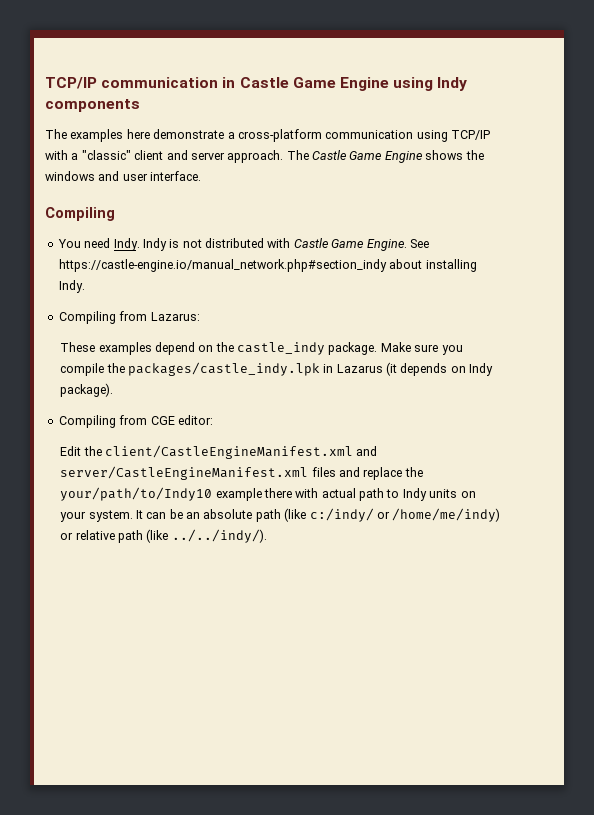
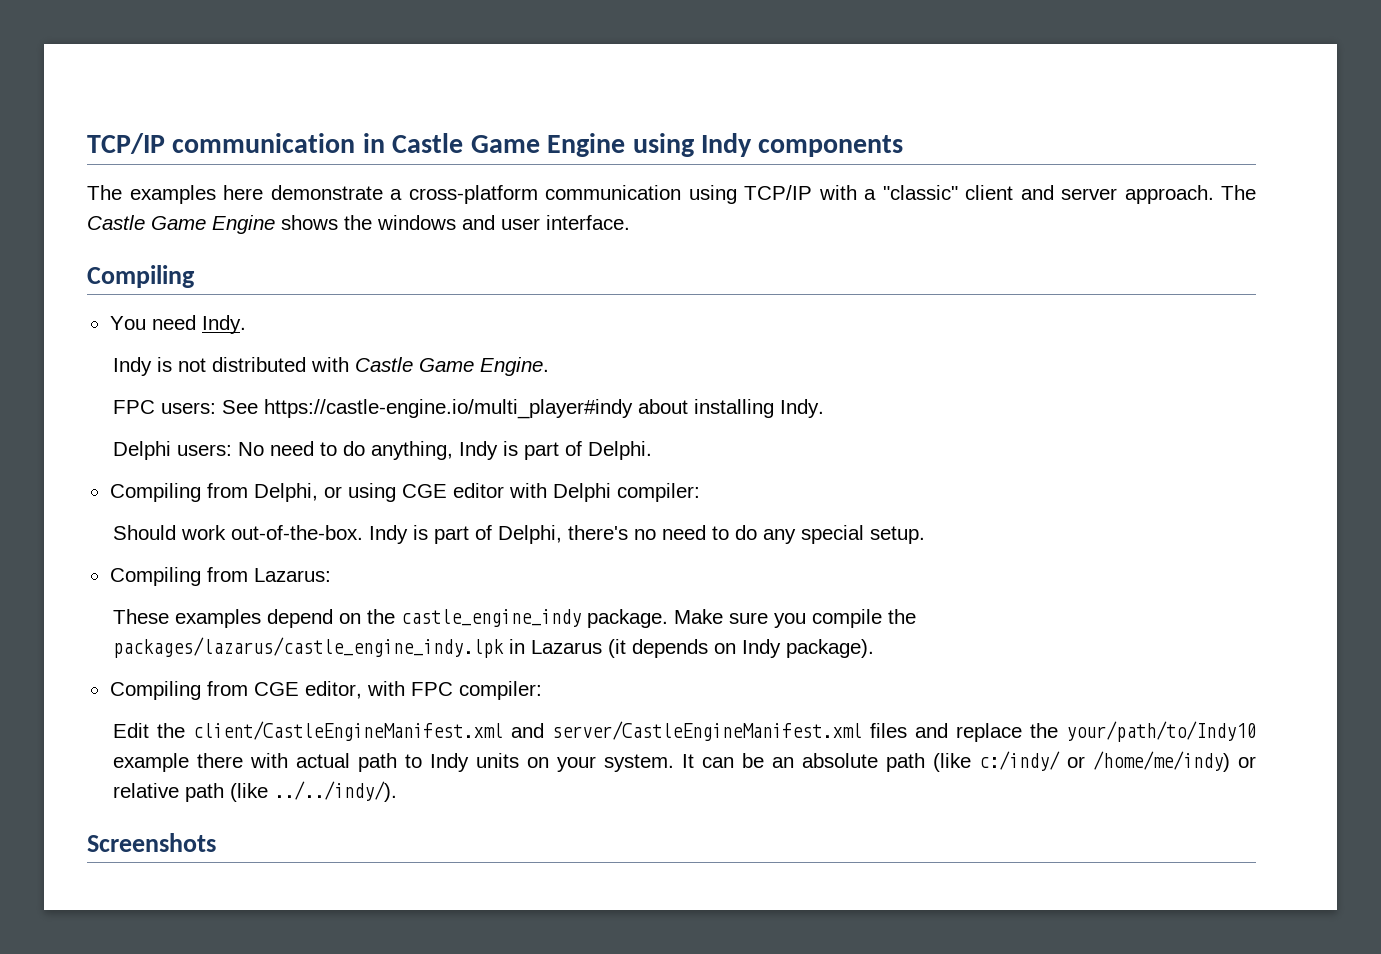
- You need Indy. Indy is not distributed with Castle Game Engine. See https://castle-engine.io/manual_network.php#section_indy about installing Indy.
+ You need Indy.
+ Indy is not distributed with Castle Game Engine.
+ FPC users: See https://castle-engine.io/multi_player#indy about installing Indy.
+ Delphi users: No need to do anything, Indy is part of Delphi.
+ Compiling from Delphi, or using CGE editor with Delphi compiler:
+ Should work out-of-the-box. Indy is part of Delphi, there's no need to do any special setup.
- These examples depend on the castle_indy package.
+ These examples depend on the castle_engine_indy package.
- Make sure you compile the packages/castle_indy.lpk in Lazarus (it depends on Indy package).
+ Make sure you compile the packages/lazarus/castle_engine_indy.lpk in Lazarus (it depends on Indy package).
- Compiling from CGE editor:
+ Compiling from CGE editor, with FPC compiler:
+ Screenshots

